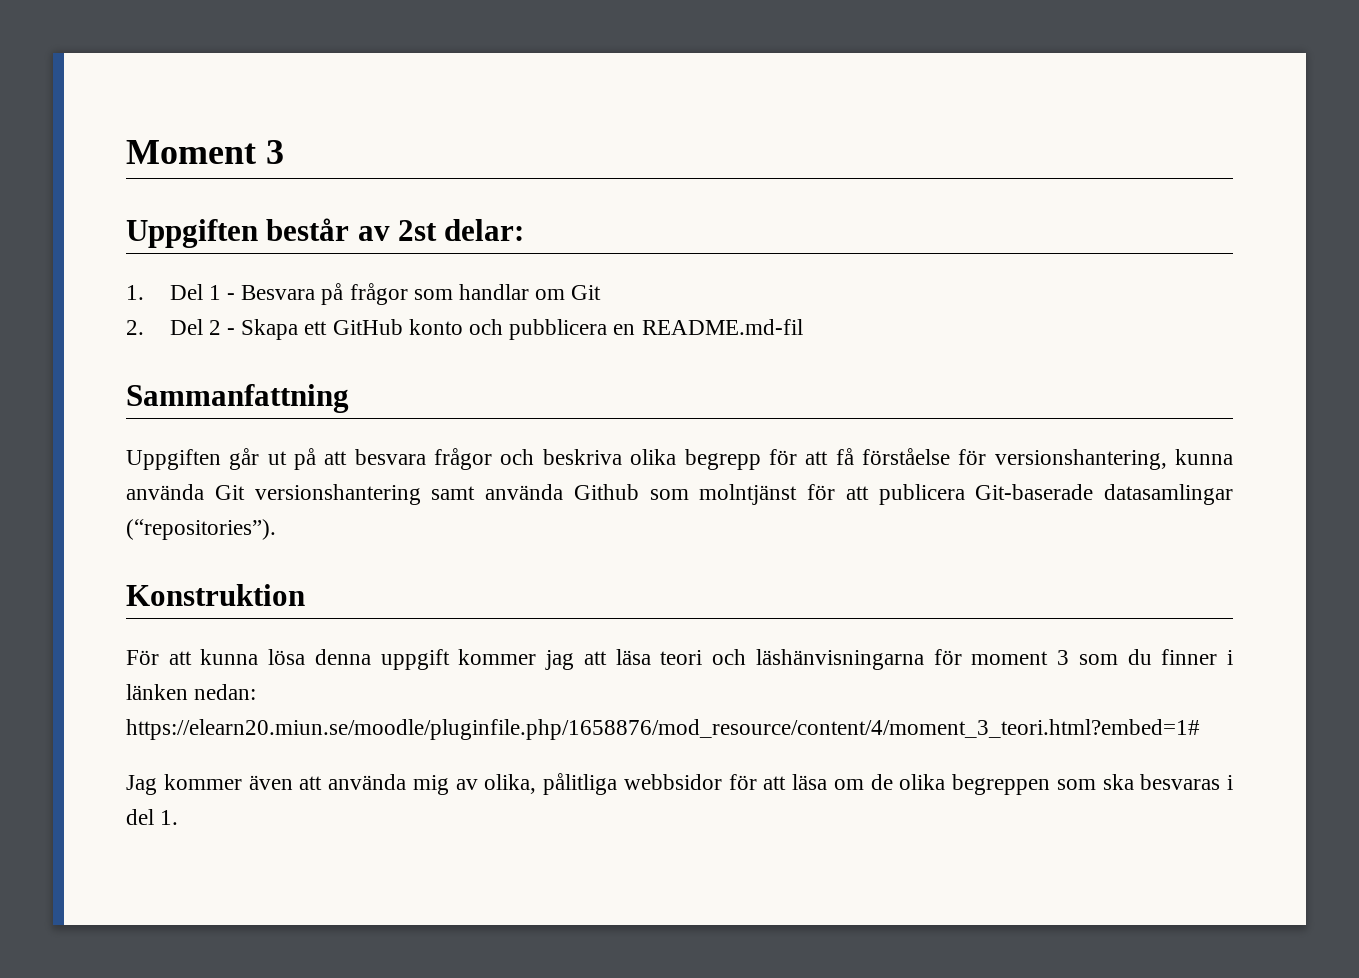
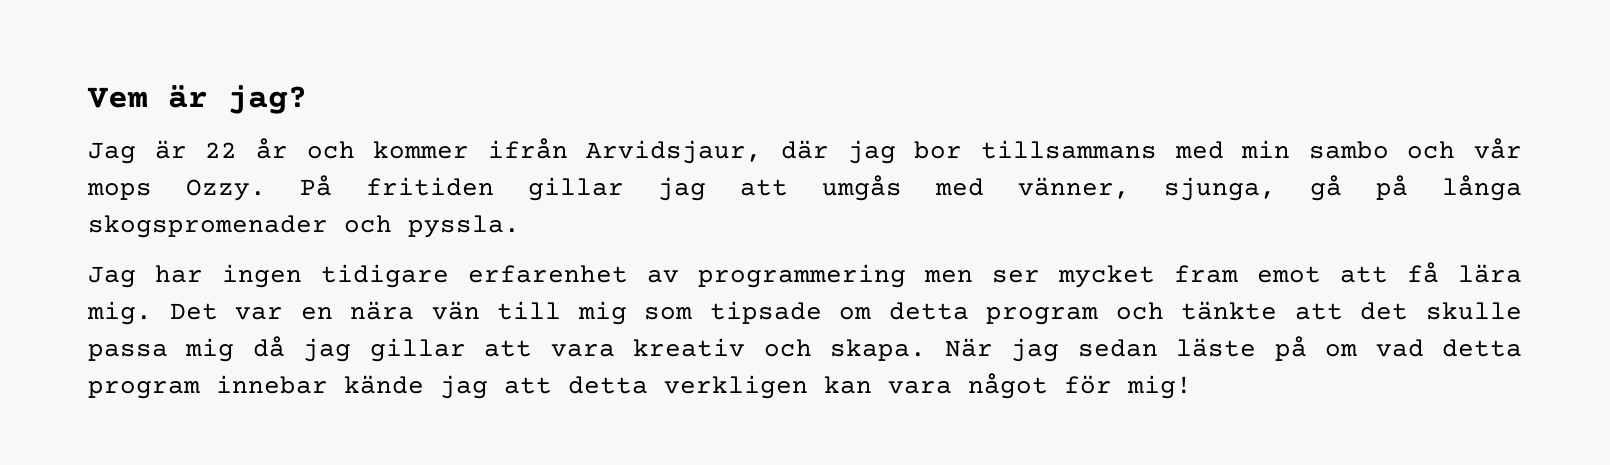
- Moment 3
- Uppgiften består av 2st delar:
- 1. Del 1 - Besvara på frågor som handlar om Git
- 2. Del 2 - Skapa ett GitHub konto och pubblicera en README.md-fil
- Sammanfattning
- Uppgiften går ut på att besvara frågor och beskriva olika begrepp för att få förståelse för versionshantering, kunna använda Git versionshantering samt använda Github som molntjänst för att publicera Git-baserade datasamlingar (“repositories”).
- Konstruktion
- För att kunna lösa denna uppgift kommer jag att läsa teori och läshänvisningarna för moment 3 som du finner i länken nedan: https://elearn20.miun.se/moodle/pluginfile.php/1658876/mod_resource/content/4/moment_3_teori.html?embed=1#
- Jag kommer även att använda mig av olika, pålitliga webbsidor för att läsa om de olika begreppen som ska besvaras i del 1.
+ Vem är jag?
+ Jag är 22 år och kommer ifrån Arvidsjaur, där jag bor tillsammans med min sambo och vår mops Ozzy. På fritiden gillar jag att umgås med vänner, sjunga, gå på långa skogspromenader och pyssla.
+ Jag har ingen tidigare erfarenhet av programmering men ser mycket fram emot att få lära mig. Det var en nära vän till mig som tipsade om detta program och tänkte att det skulle passa mig då jag gillar att vara kreativ och skapa. När jag sedan läste på om vad detta program innebar kände jag att detta verkligen kan vara något för mig!

